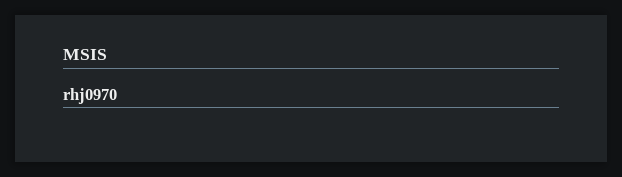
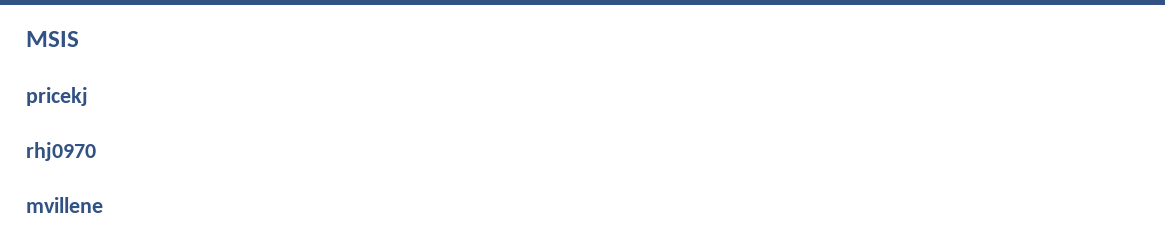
+ pricekj
+ mvillene

